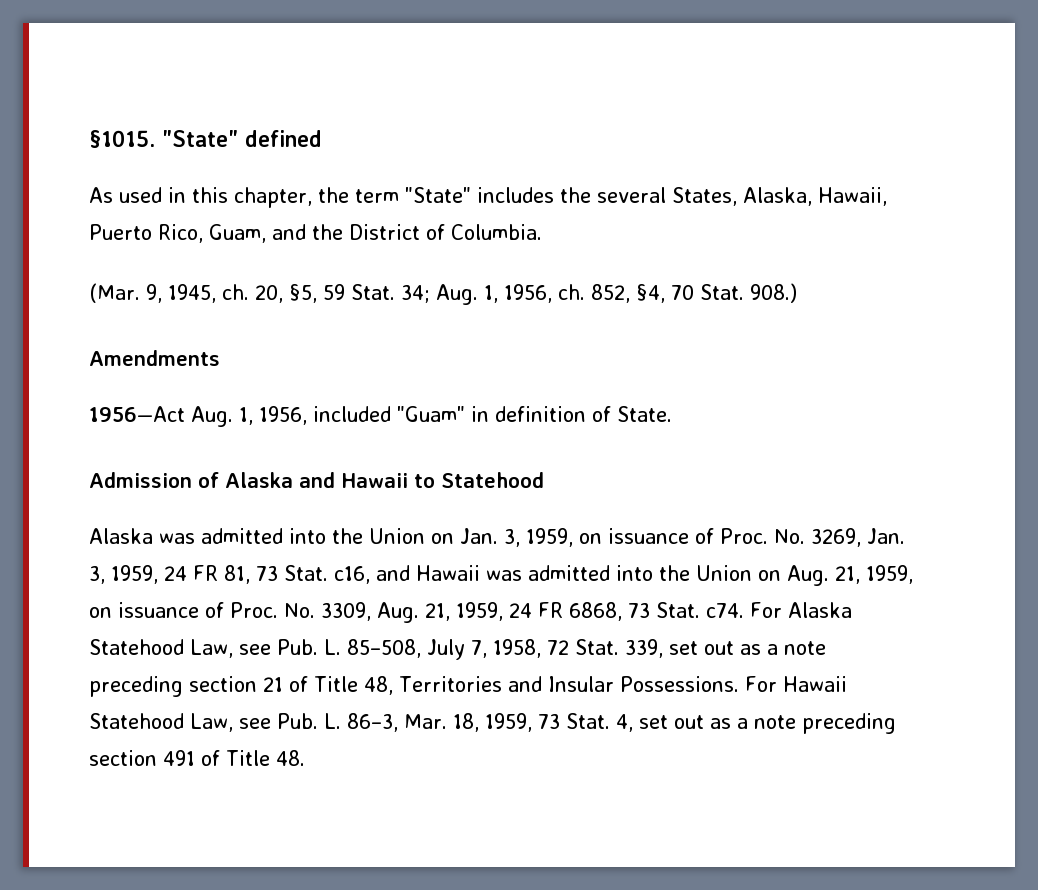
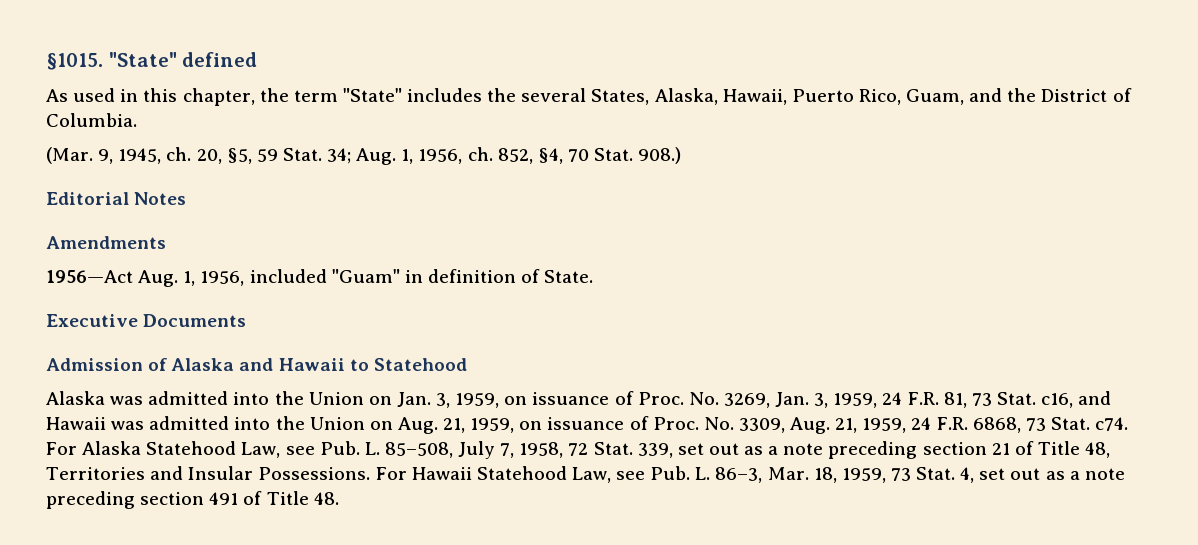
+ Editorial Notes
+ Executive Documents
- No. 3269, Jan. 3, 1959, 24 FR 81, 73 Stat. c16, and Hawaii was admitted into the Union on Aug. 21, 1959, on issuance of Proc.
+ No. 3269, Jan. 3, 1959, 24 F.R. 81, 73 Stat. c16, and Hawaii was admitted into the Union on Aug. 21, 1959, on issuance of Proc.
- No. 3309, Aug. 21, 1959, 24 FR 6868, 73 Stat. c74.
+ No. 3309, Aug. 21, 1959, 24 F.R. 6868, 73 Stat. c74.

